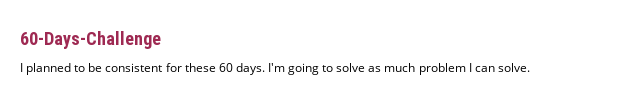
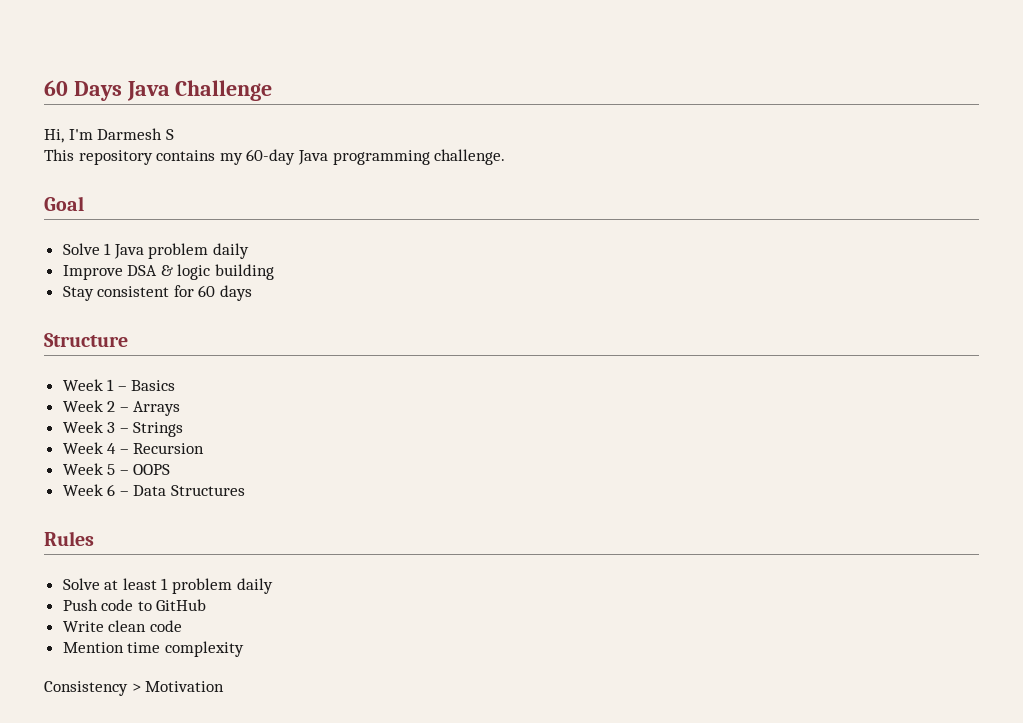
- 60-Days-Challenge
- I planned to be consistent for these 60 days. I'm going to solve as much problem I can solve.
+ 60 Days Java Challenge
+ Hi, I'm Darmesh S
+ This repository contains my 60-day Java programming challenge.
+ Goal
+ Solve 1 Java problem daily
+ Improve DSA & logic building
+ Stay consistent for 60 days
+ Structure
+ Week 1 – Basics
+ Week 2 – Arrays
+ Week 3 – Strings
+ Week 4 – Recursion
+ Week 5 – OOPS
+ Week 6 – Data Structures
+ Rules
+ Solve at least 1 problem daily
+ Push code to GitHub
+ Write clean code
+ Mention time complexity
+ Consistency > Motivation

